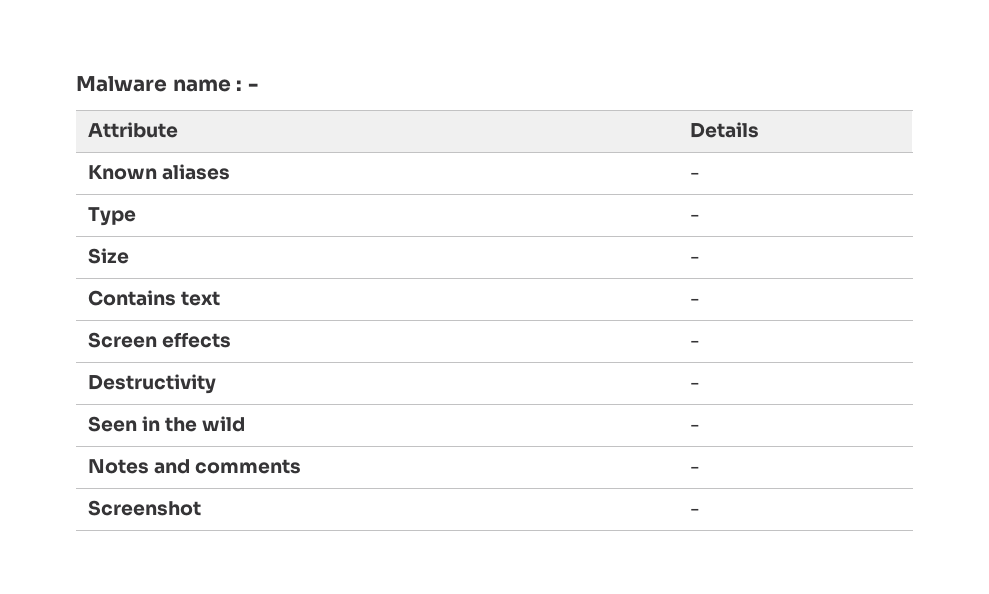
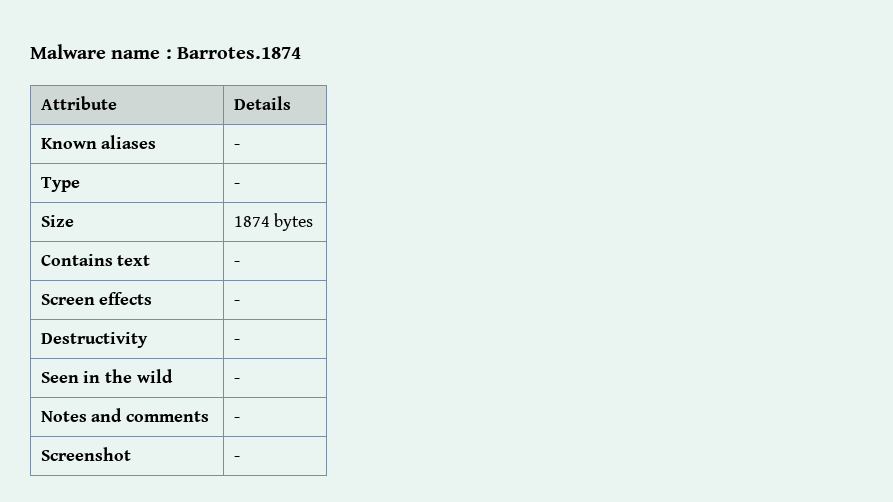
- Malware name : -
+ Malware name : Barrotes.1874
- Size | -
+ Size | 1874 bytes

